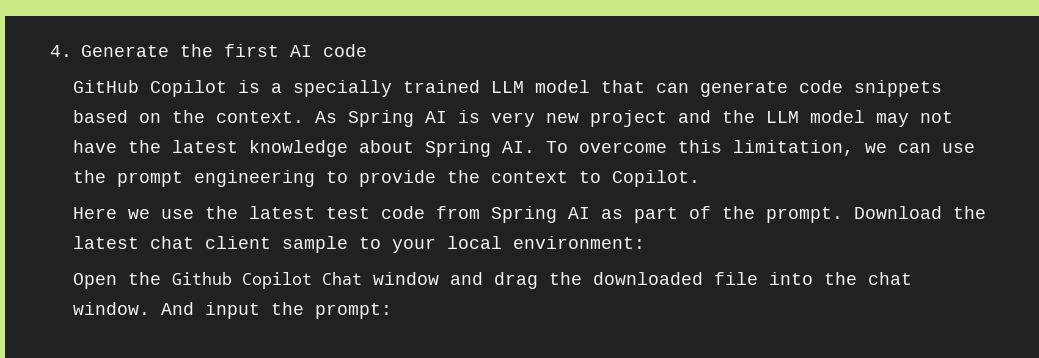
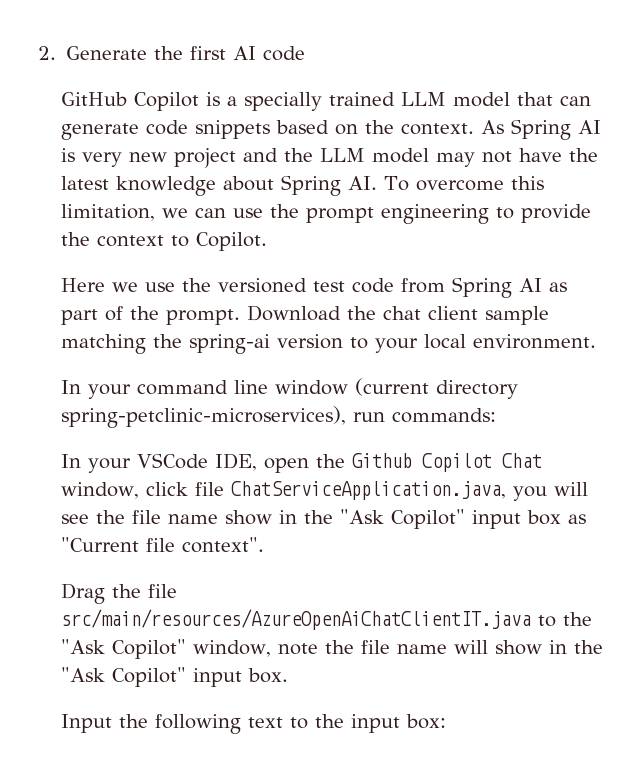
- 4. Generate the first AI code
+ 2. Generate the first AI code
- Here we use the latest test code from Spring AI as part of the prompt.
+ Here we use the versioned test code from Spring AI as part of the prompt.
- Download the latest chat client sample to your local environment:
- Open the Github Copilot Chat window and drag the downloaded file into the chat window. And input the prompt:
+ Download the chat client sample matching the spring-ai version to your local environment.
+ In your command line window (current directory spring-petclinic-microservices), run commands:
+ In your VSCode IDE, open the Github Copilot Chat window, click file ChatServiceApplication.java, you will see the file name show in the "Ask Copilot" input box as "Current file context".
+ Drag the file src/main/resources/AzureOpenAiChatClientIT.java to the "Ask Copilot" window, note the file name will show in the "Ask Copilot" input box.
+ Input the following text to the input box:

